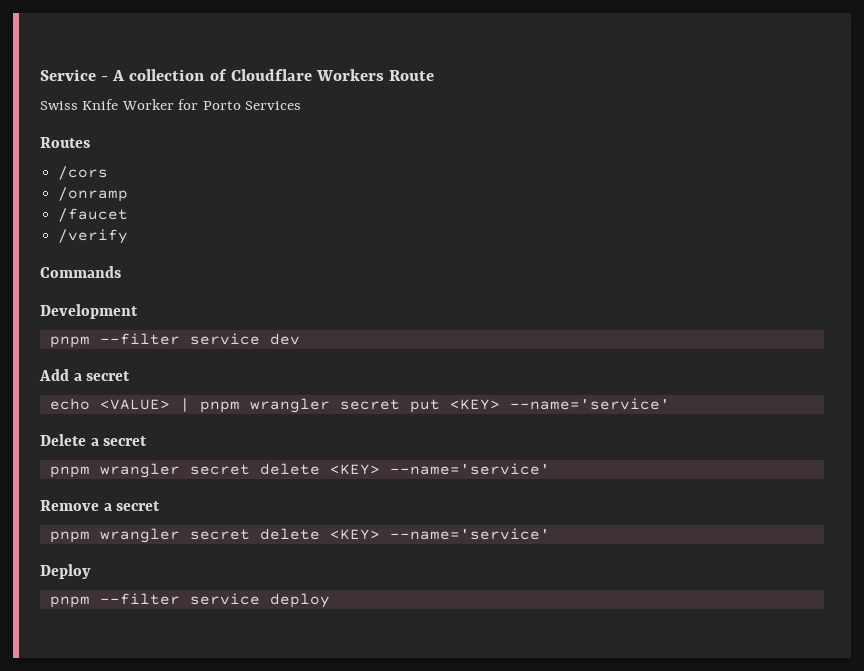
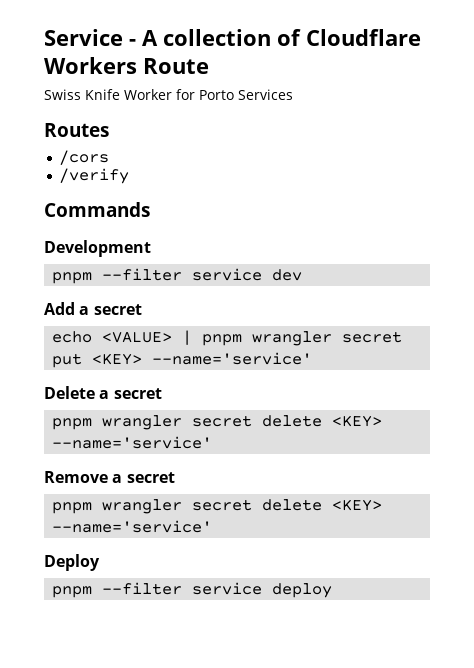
- /onramp
- /faucet

